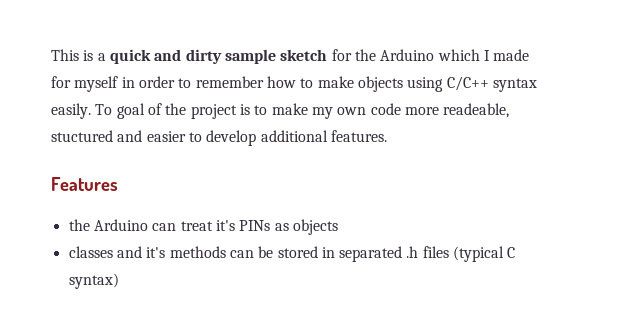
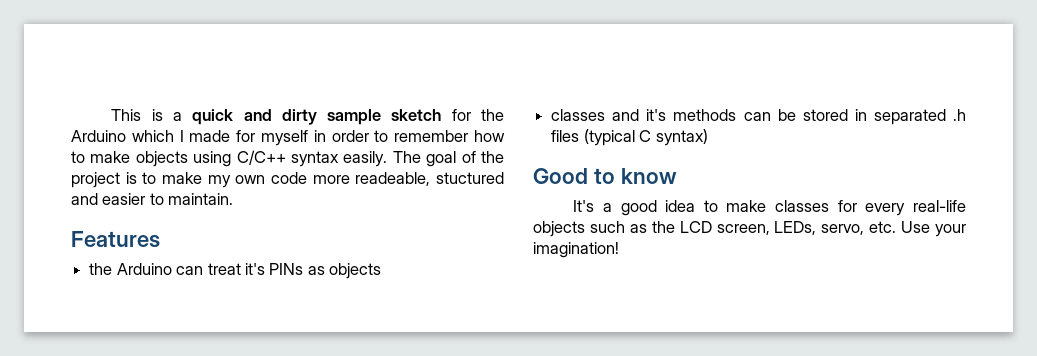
- To goal of the project is to make my own code more readeable, stuctured and easier to develop additional features.
+ The goal of the project is to make my own code more readeable, stuctured and easier to maintain.
+ Good to know
+ It's a good idea to make classes for every real-life objects such as the LCD screen, LEDs, servo, etc. Use your imagination!

